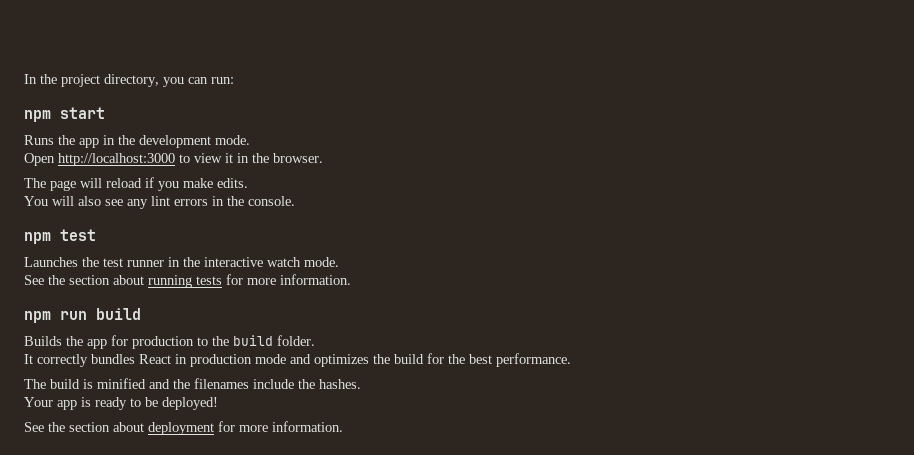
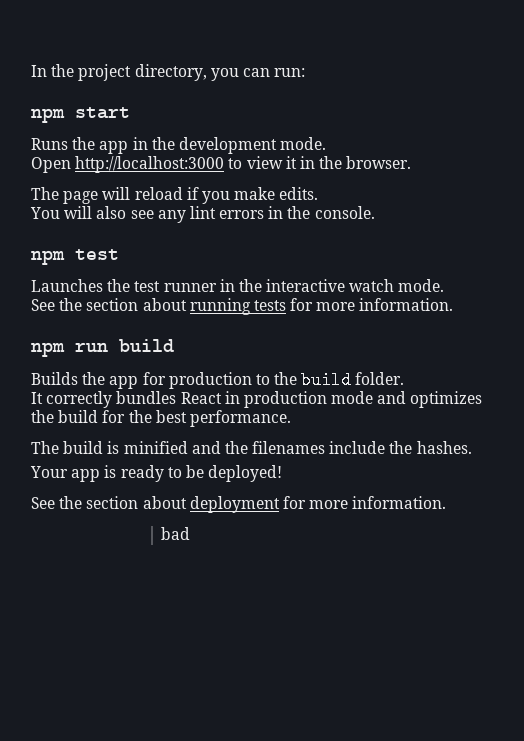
+ bad

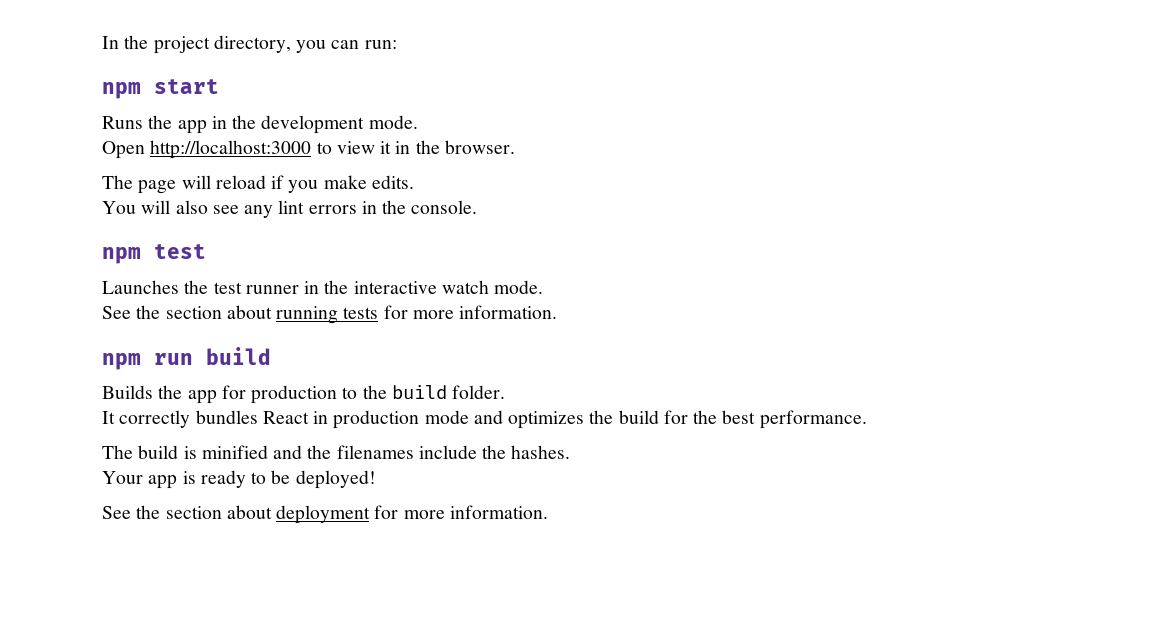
- bad

